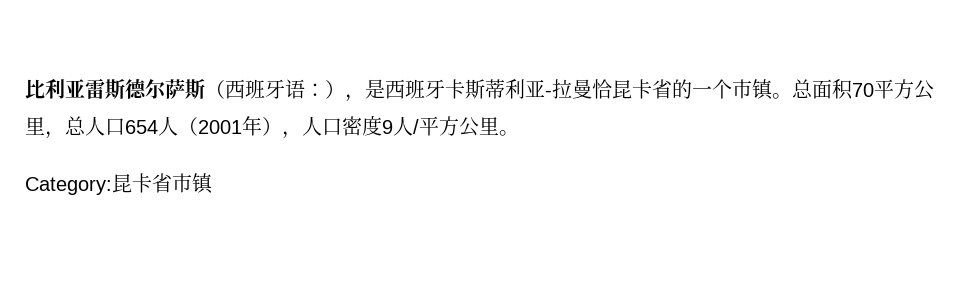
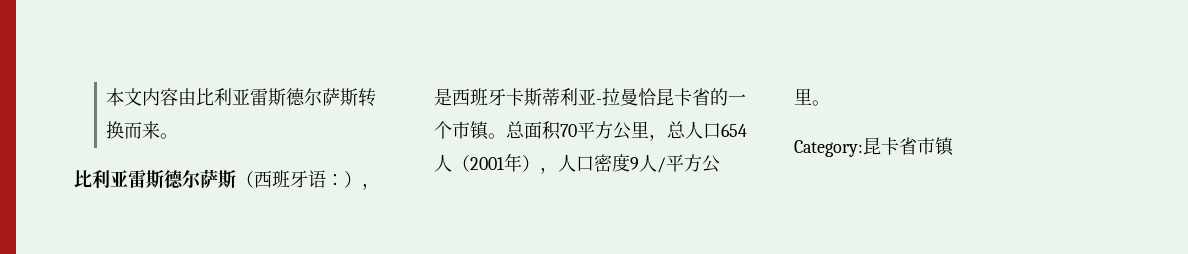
+ 本文内容由比利亚雷斯德尔萨斯转换而来。

